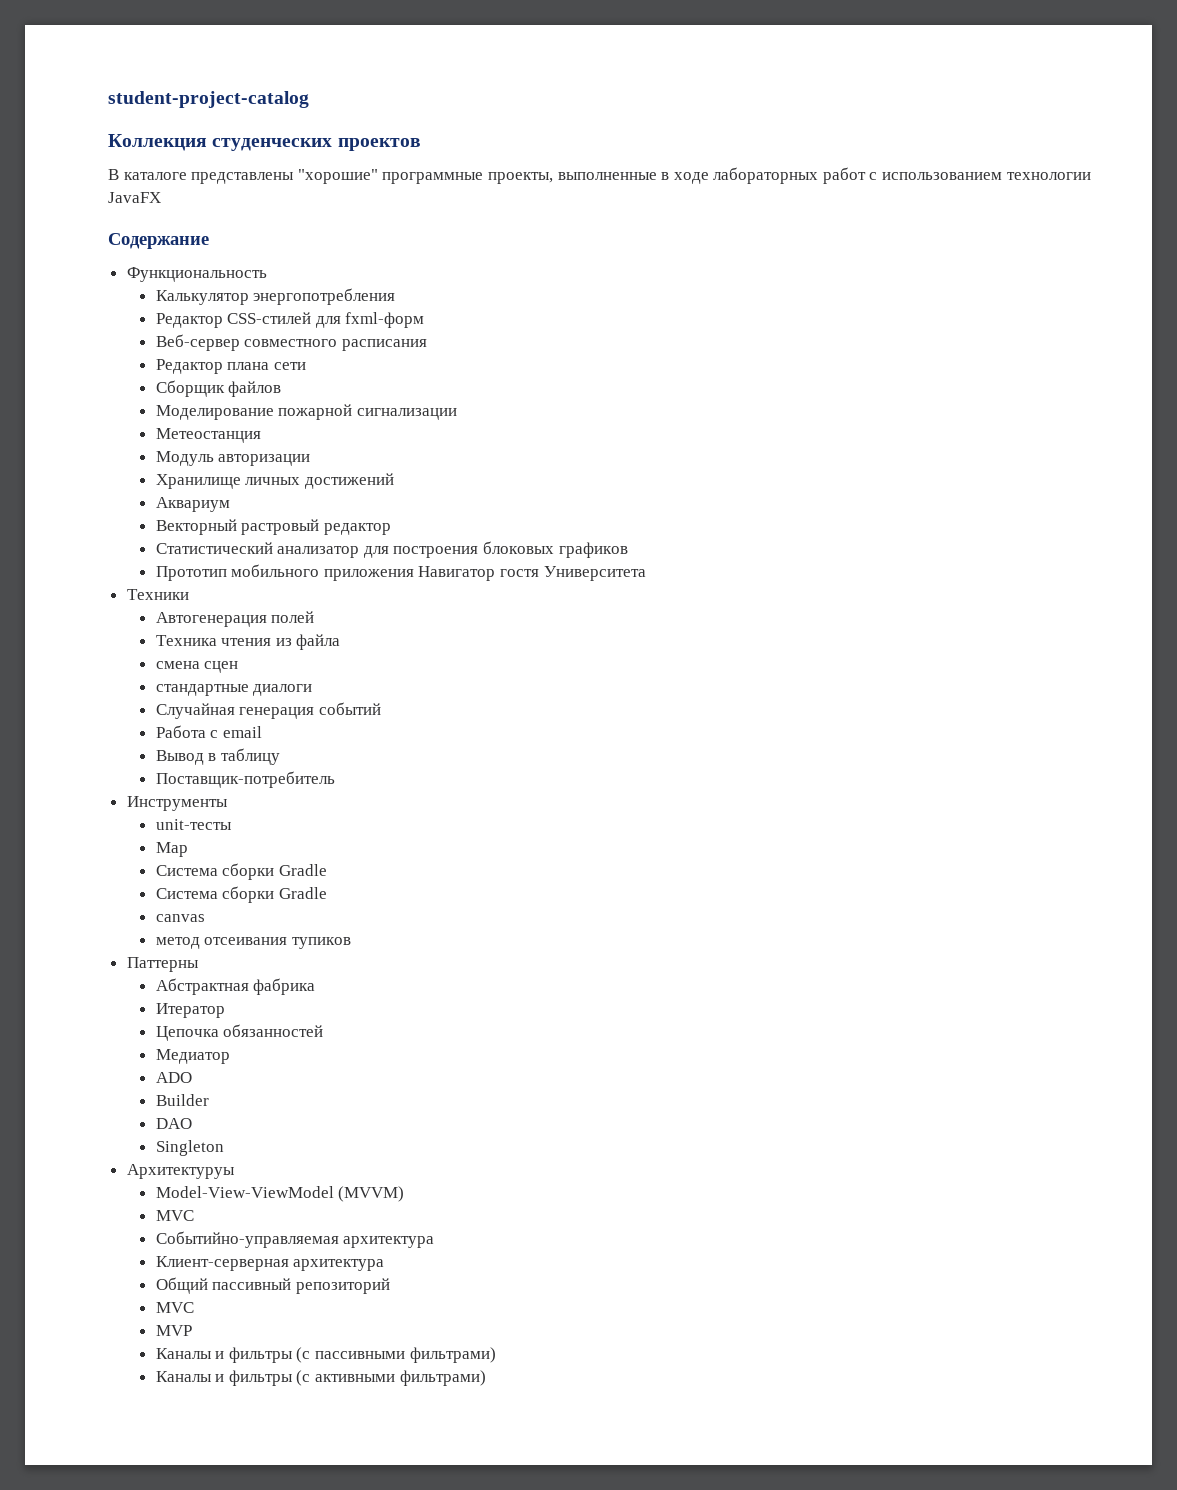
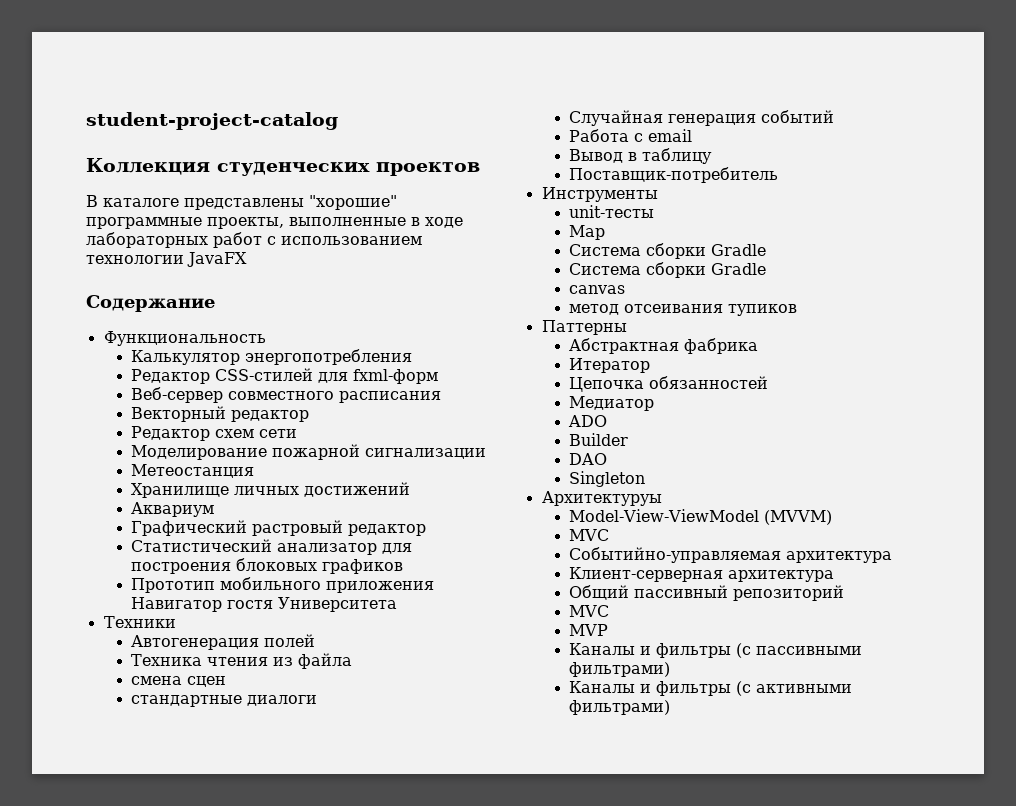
- Редактор плана сети
+ Векторный редактор
+ Редактор схем сети
- Сборщик файлов
- Модуль авторизации
- Векторный растровый редактор
+ Графический растровый редактор

